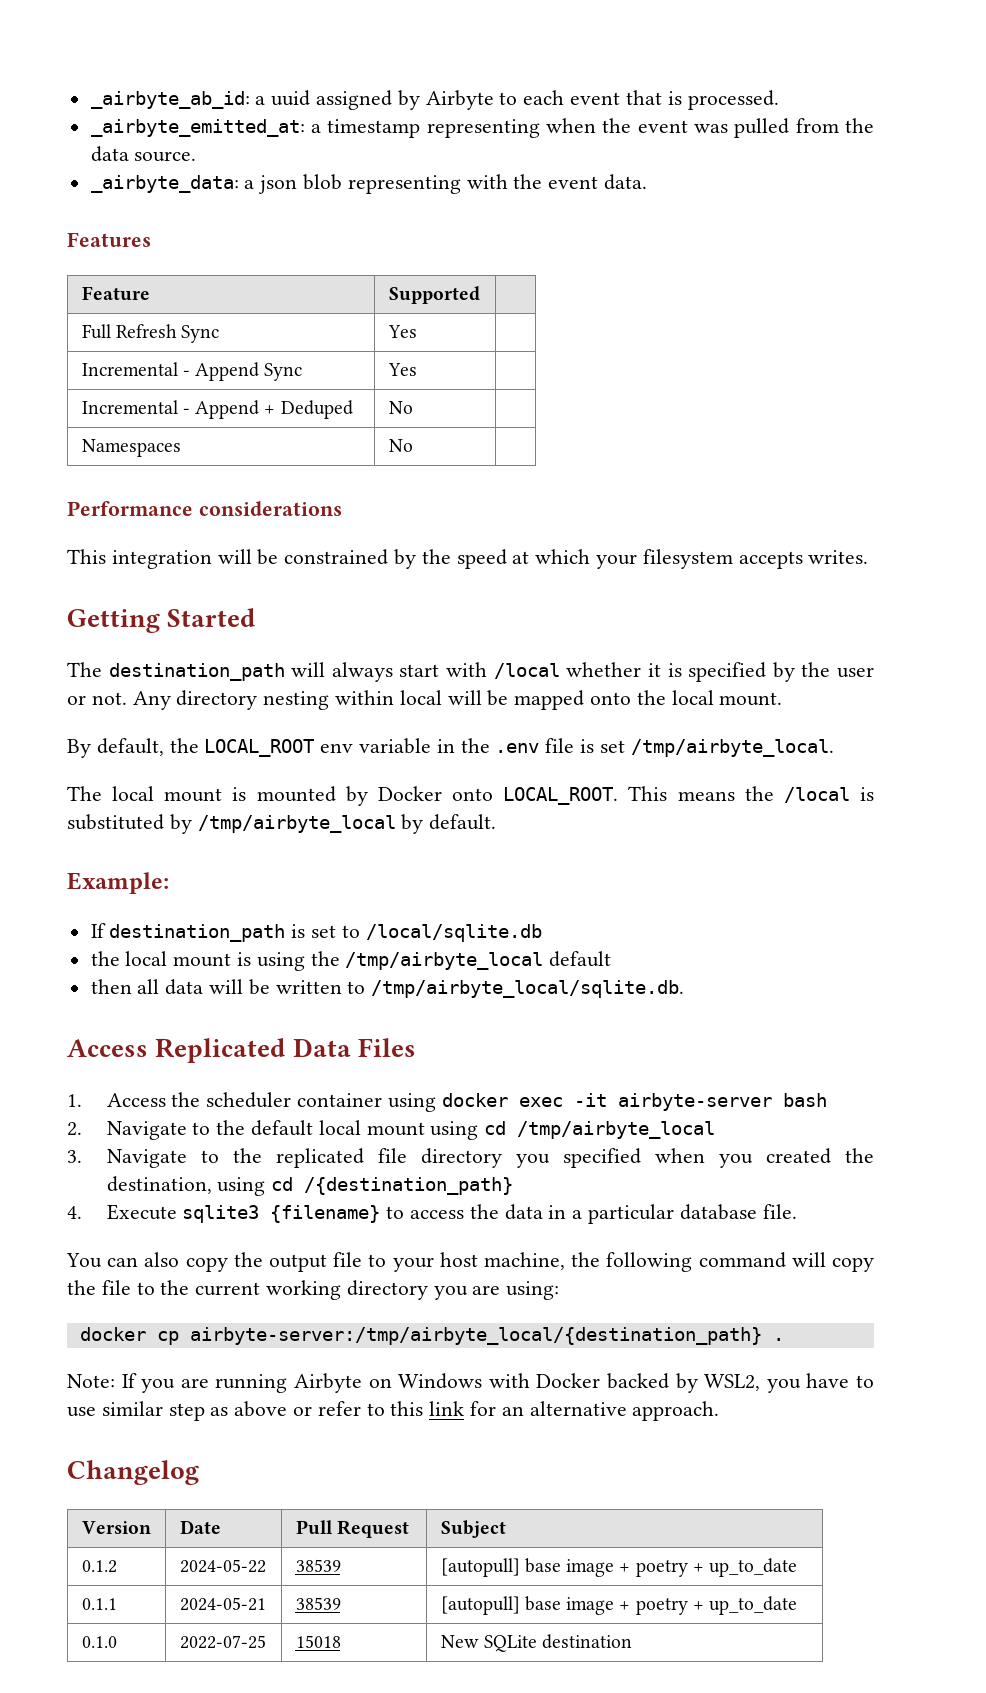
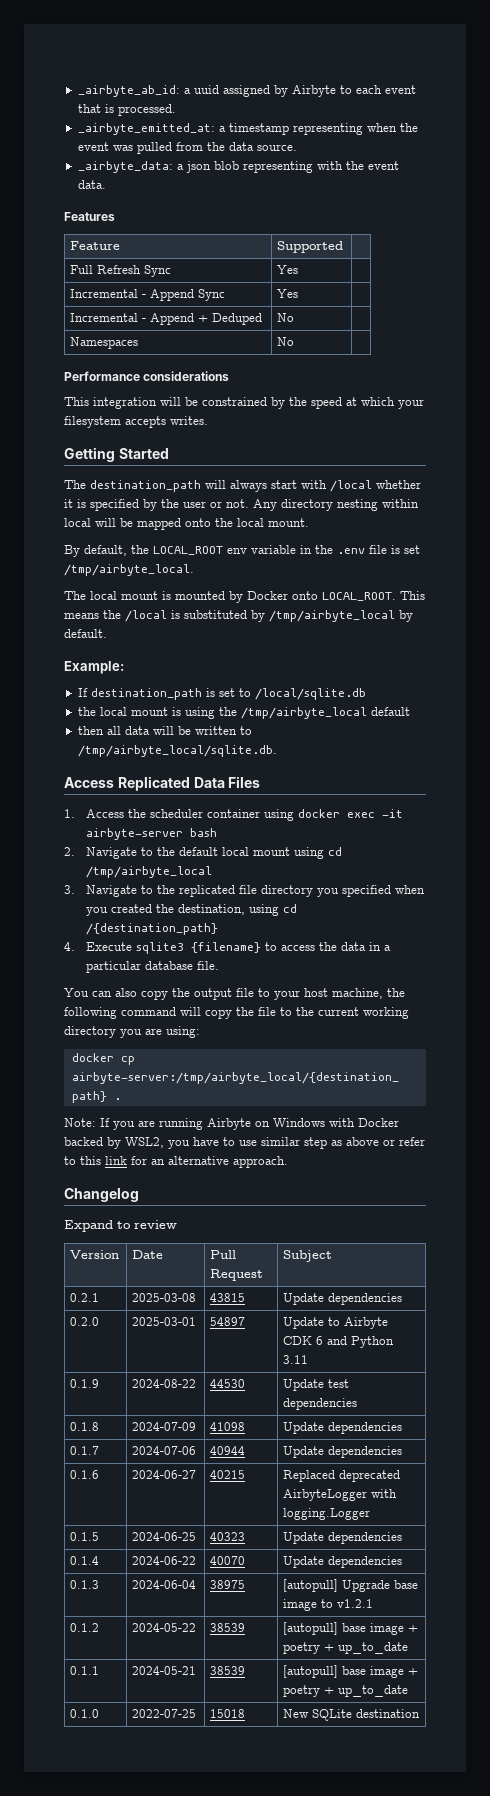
+ Expand to review
+ 0.2.1 | 2025-03-08 | 43815 | Update dependencies
+ 0.2.0 | 2025-03-01 | 54897 | Update to Airbyte CDK 6 and Python 3.11
+ 0.1.9 | 2024-08-22 | 44530 | Update test dependencies
+ 0.1.8 | 2024-07-09 | 41098 | Update dependencies
+ 0.1.7 | 2024-07-06 | 40944 | Update dependencies
+ 0.1.6 | 2024-06-27 | 40215 | Replaced deprecated AirbyteLogger with logging.Logger
+ 0.1.5 | 2024-06-25 | 40323 | Update dependencies
+ 0.1.4 | 2024-06-22 | 40070 | Update dependencies
+ 0.1.3 | 2024-06-04 | 38975 | [autopull] Upgrade base image to v1.2.1

